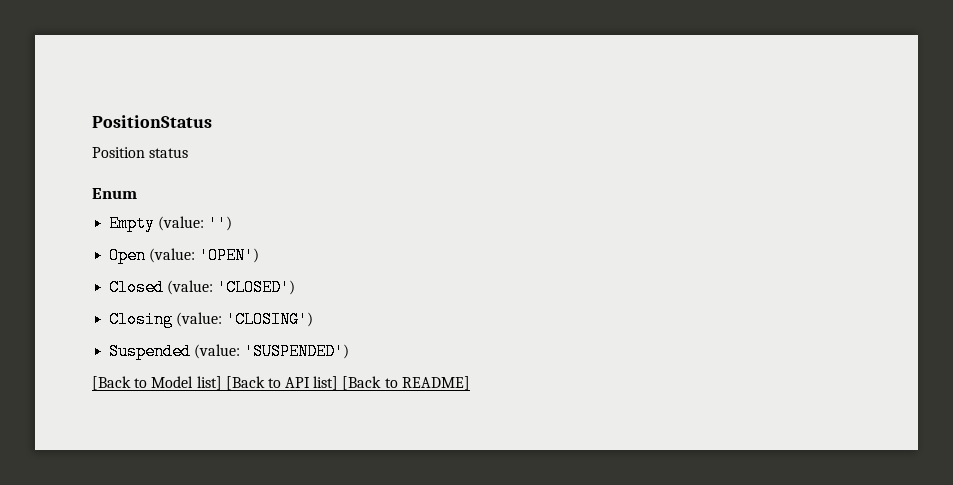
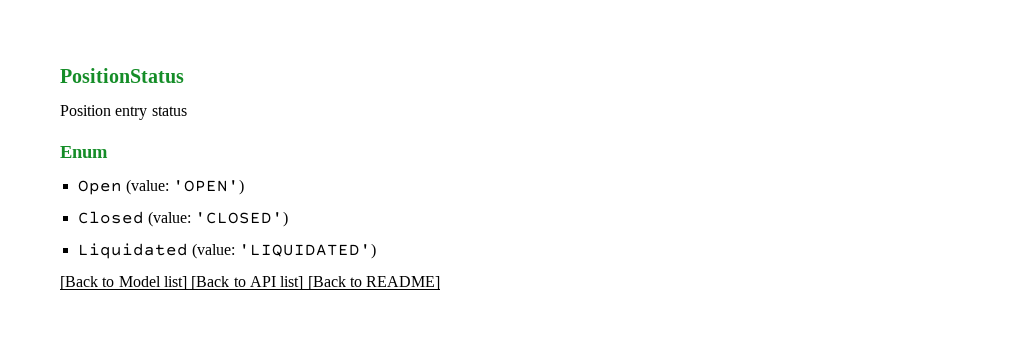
- Position status
+ Position entry status
- Empty (value: '')
- Closing (value: 'CLOSING')
- Suspended (value: 'SUSPENDED')
+ Liquidated (value: 'LIQUIDATED')

